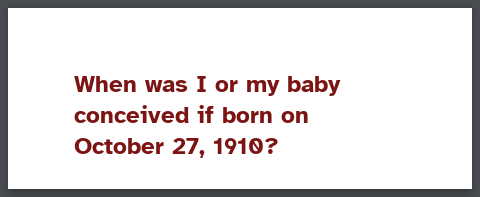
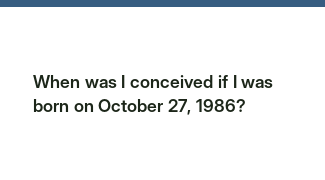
- When was I or my baby conceived if born on October 27, 1910?
+ When was I conceived if I was born on October 27, 1986?

